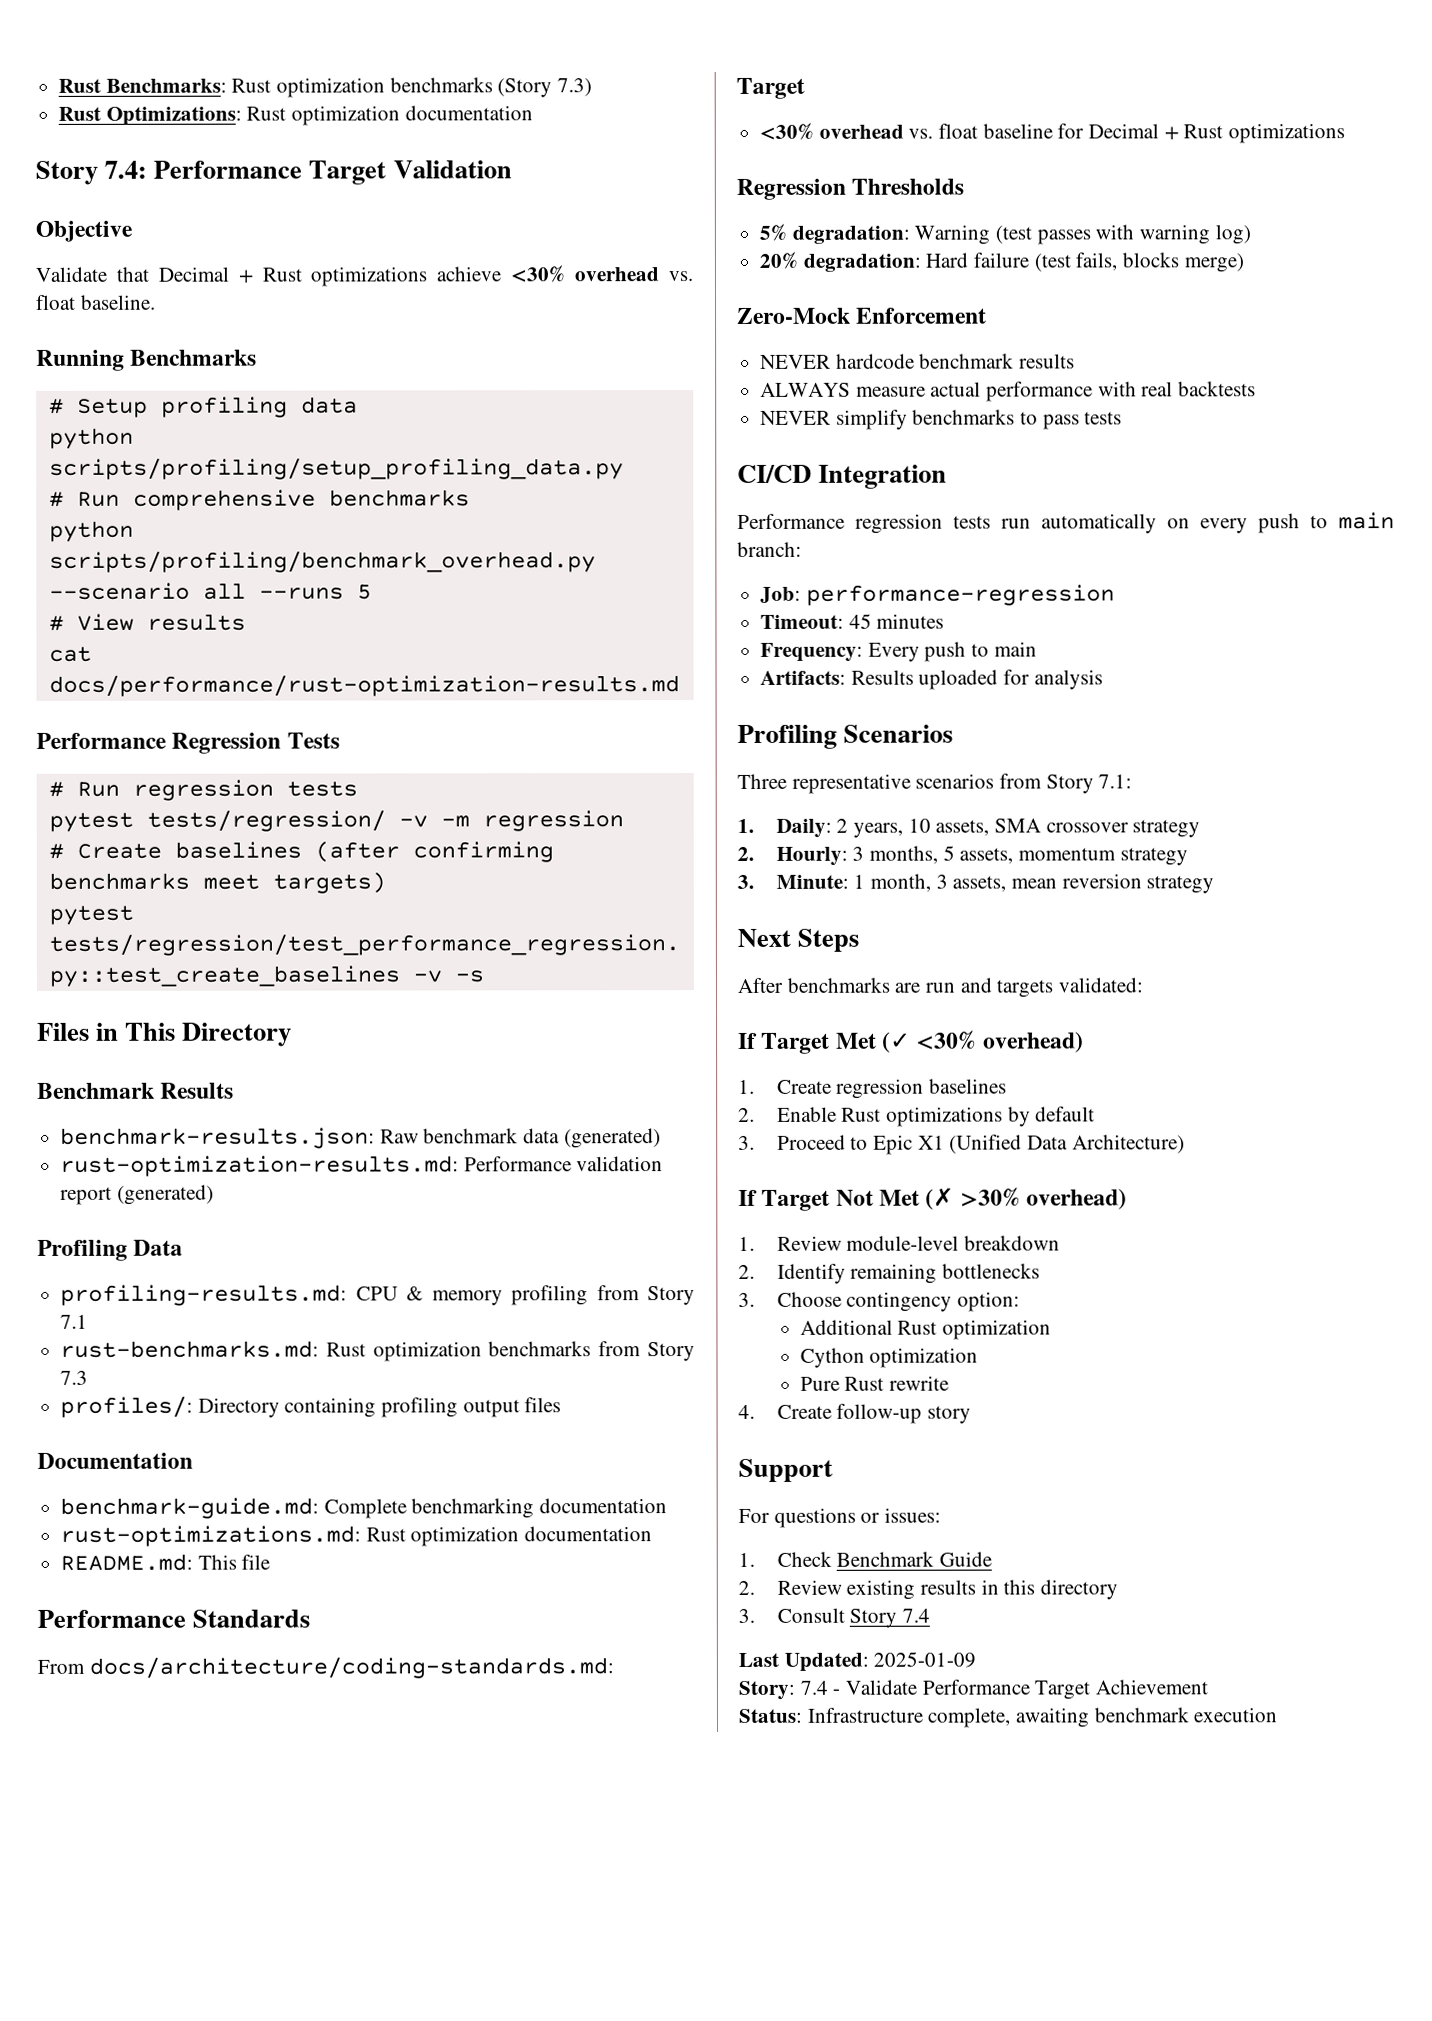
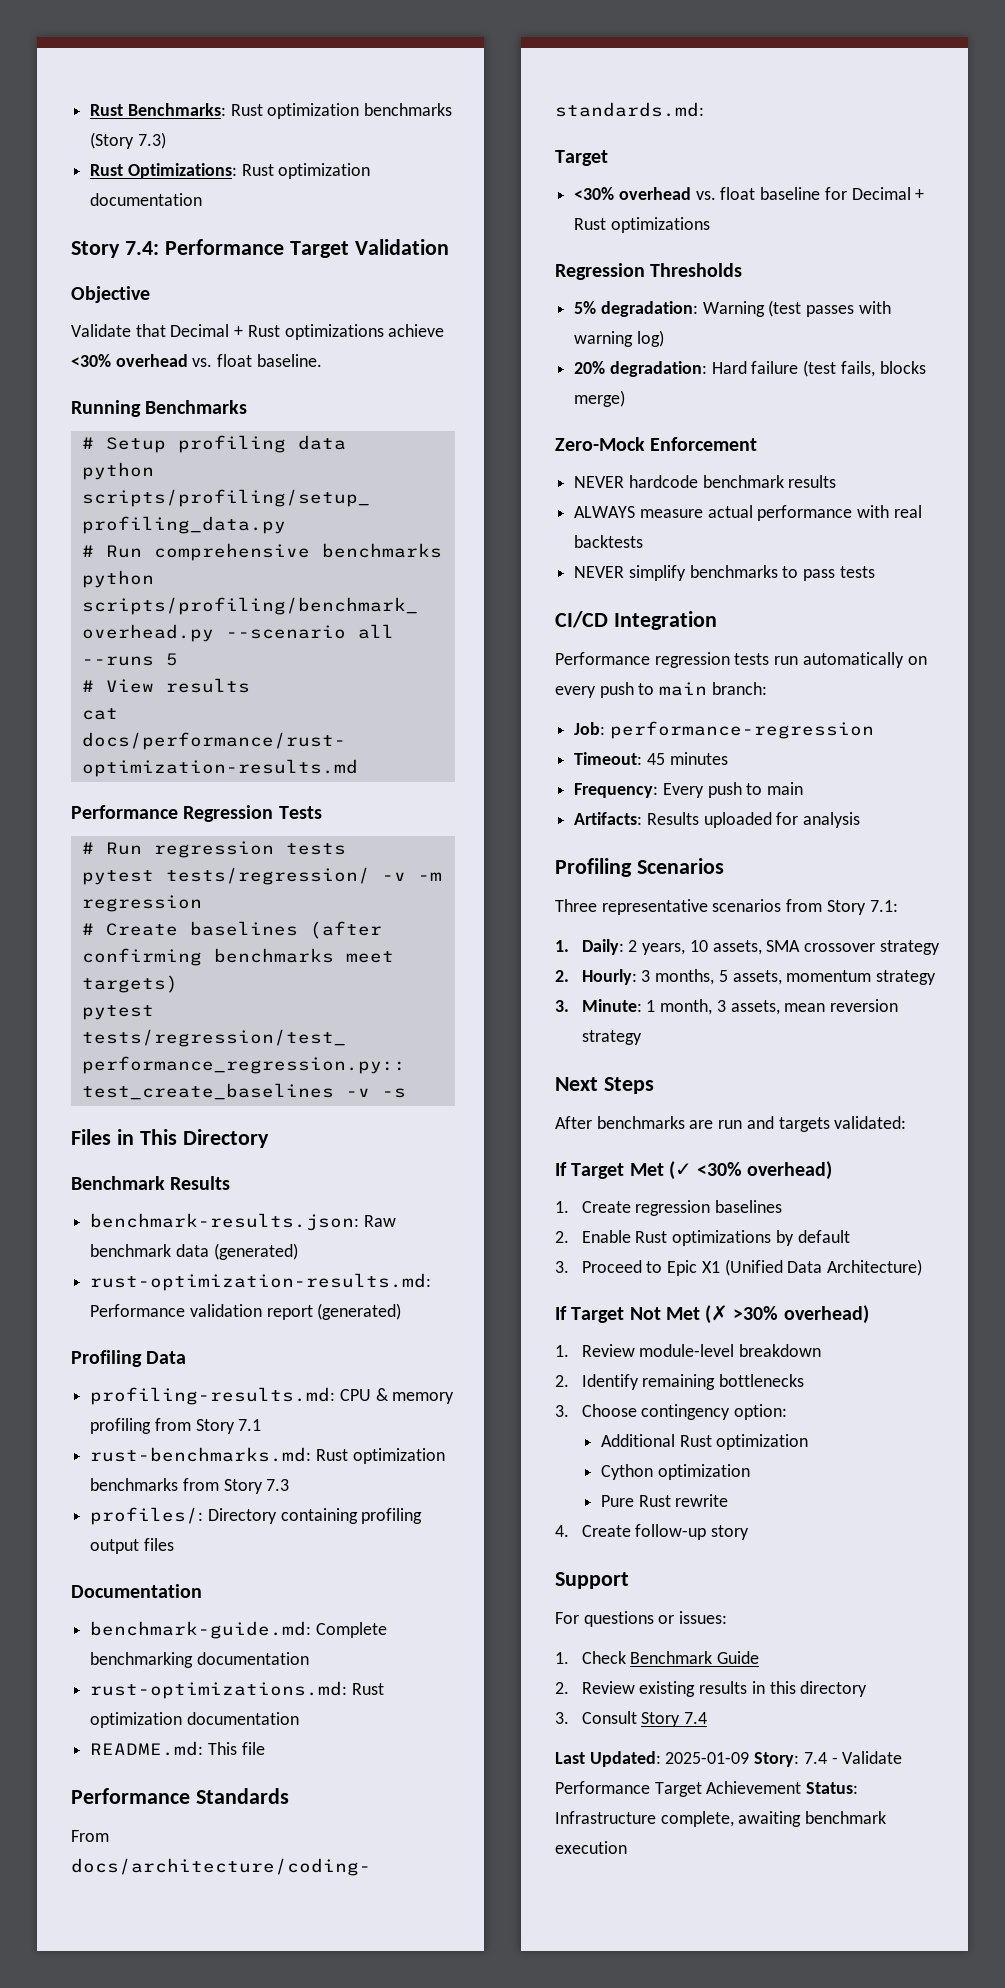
- Last Updated: 2025-01-09
- Story: 7.4 - Validate Performance Target Achievement
- Status: Infrastructure complete, awaiting benchmark execution
+ Last Updated: 2025-01-09 Story: 7.4 - Validate Performance Target Achievement Status: Infrastructure complete, awaiting benchmark execution

